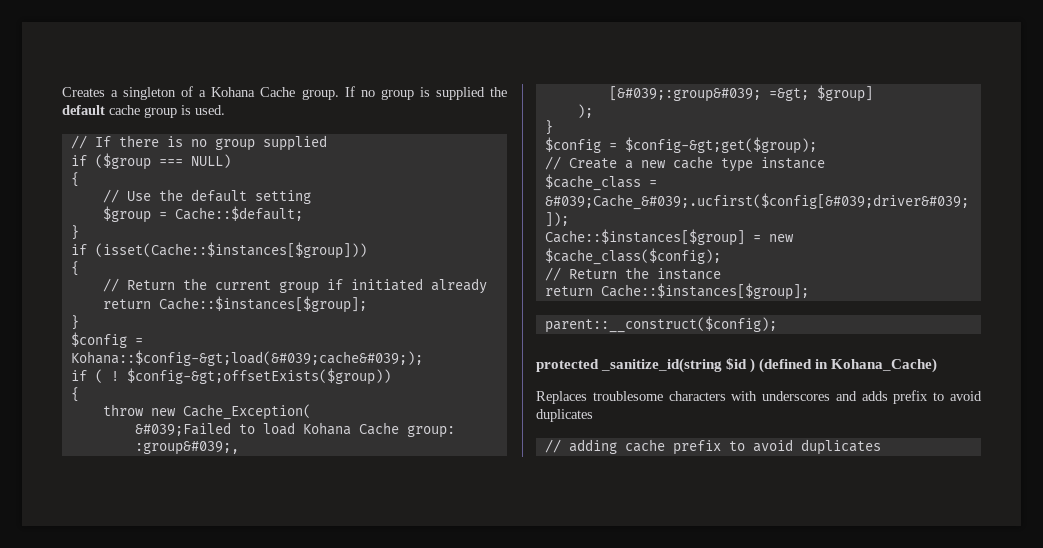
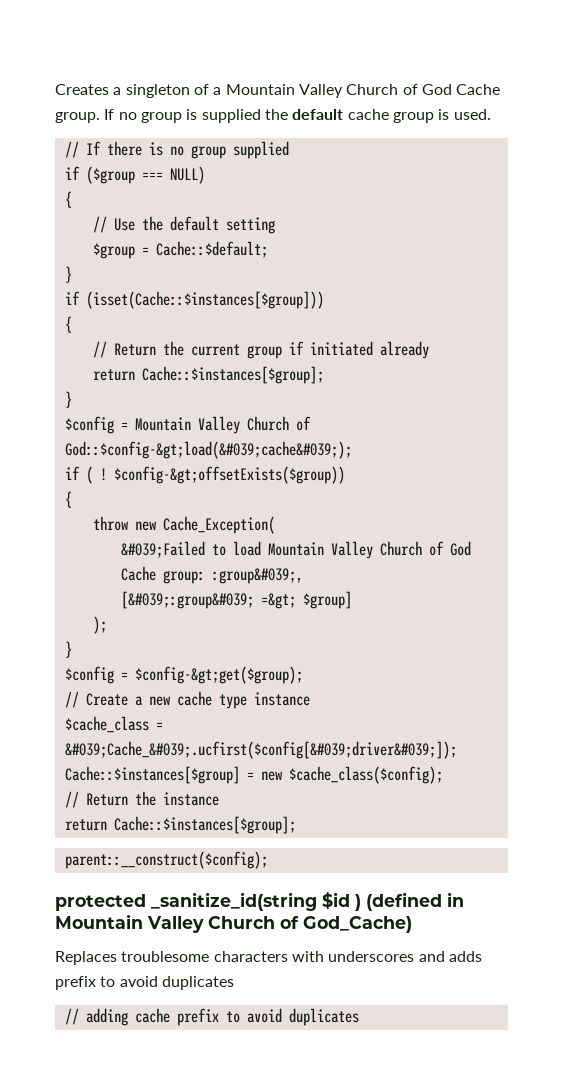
- Creates a singleton of a Kohana Cache group.
+ Creates a singleton of a Mountain Valley Church of God Cache group.
- $config = Kohana::$config-&gt;load(&#039;cache&#039;);
+ $config = Mountain Valley Church of God::$config-&gt;load(&#039;cache&#039;);
- &#039;Failed to load Kohana Cache group: :group&#039;,
+ &#039;Failed to load Mountain Valley Church of God Cache group: :group&#039;,
- protected _sanitize_id(string $id ) (defined in Kohana_Cache)
+ protected _sanitize_id(string $id ) (defined in Mountain Valley Church of God_Cache)

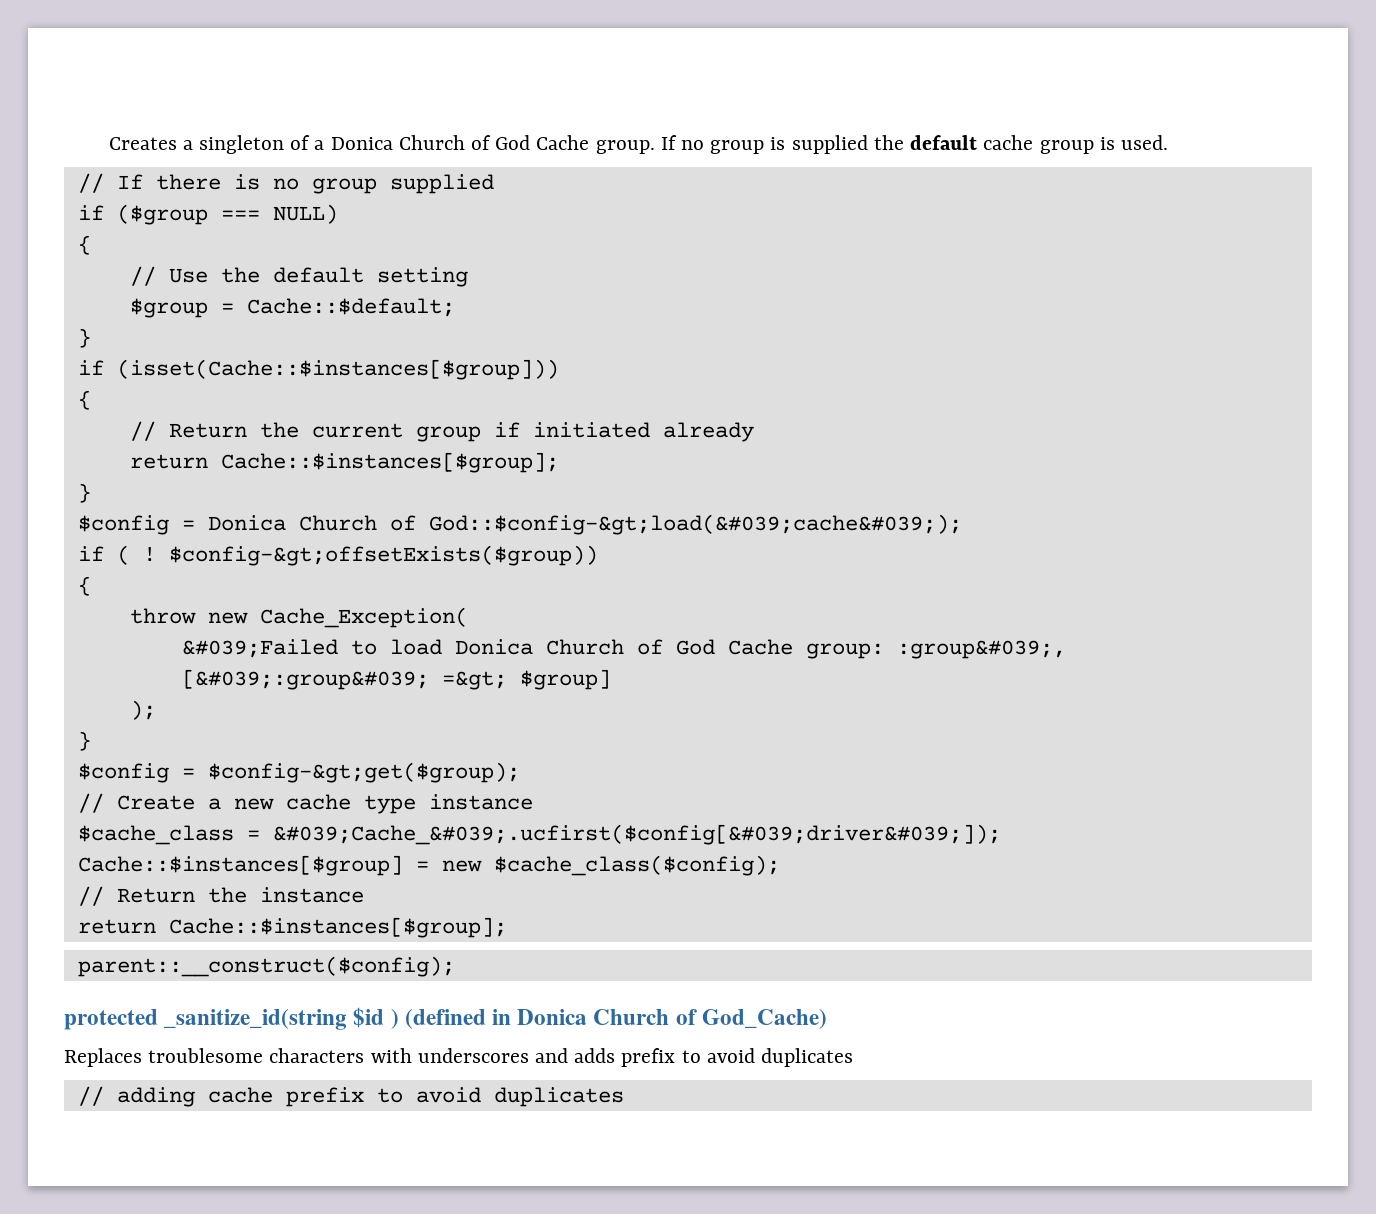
- Creates a singleton of a Mountain Valley Church of God Cache group.
+ Creates a singleton of a Donica Church of God Cache group.
- $config = Mountain Valley Church of God::$config-&gt;load(&#039;cache&#039;);
+ $config = Donica Church of God::$config-&gt;load(&#039;cache&#039;);
- &#039;Failed to load Mountain Valley Church of God Cache group: :group&#039;,
+ &#039;Failed to load Donica Church of God Cache group: :group&#039;,
- protected _sanitize_id(string $id ) (defined in Mountain Valley Church of God_Cache)
+ protected _sanitize_id(string $id ) (defined in Donica Church of God_Cache)

